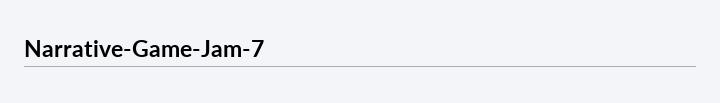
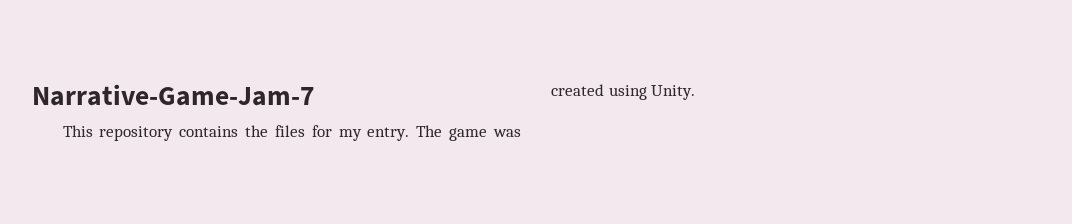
+ This repository contains the files for my entry. The game was created using Unity.

